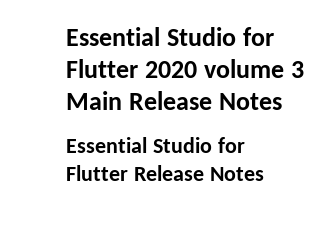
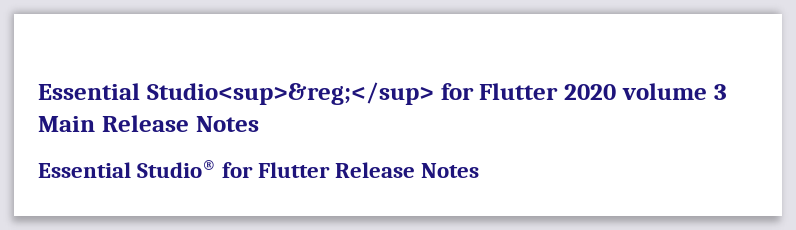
- Essential Studio for Flutter 2020 volume 3 Main Release Notes
+ Essential Studio<sup>&reg;</sup> for Flutter 2020 volume 3 Main Release Notes
- Essential Studio for Flutter Release Notes
+ Essential Studio® for Flutter Release Notes

